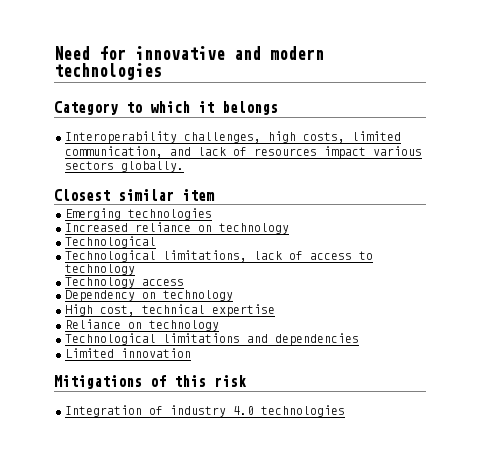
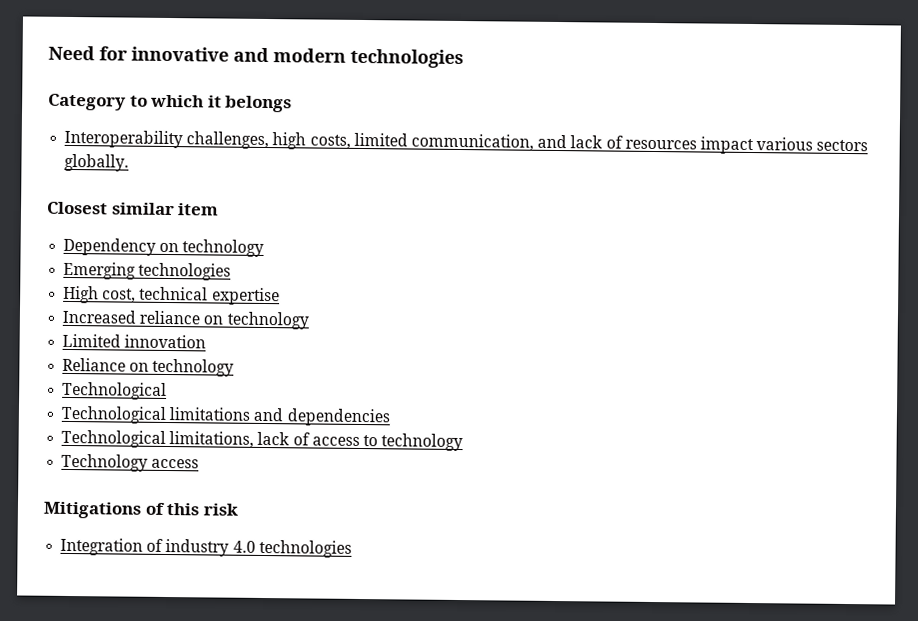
+ Dependency on technology
+ High cost, technical expertise
  Increased reliance on technology
+ Limited innovation
+ Reliance on technology
  Technological
+ Technological limitations and dependencies
- Dependency on technology
- High cost, technical expertise
- Reliance on technology
- Technological limitations and dependencies
- Limited innovation

